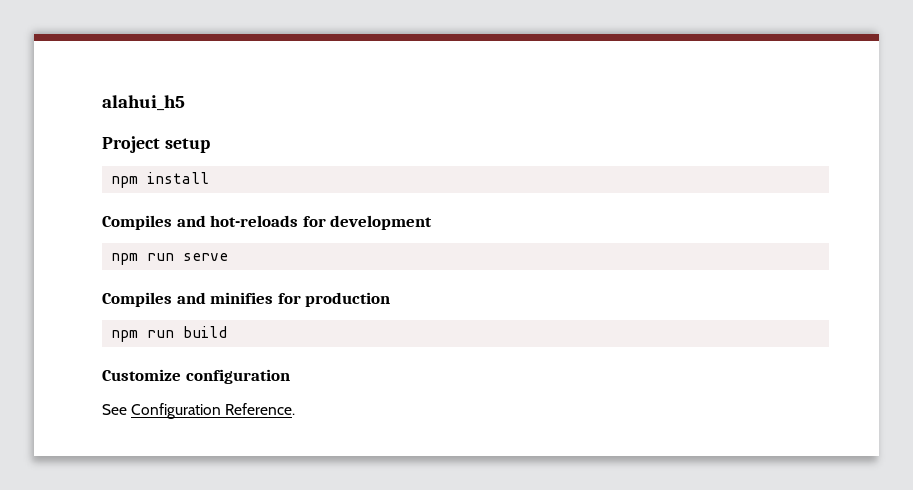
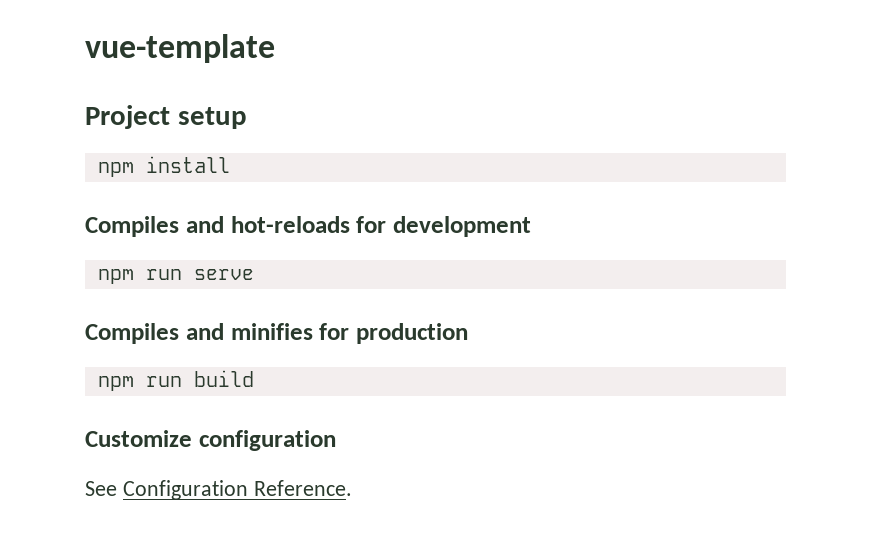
- alahui_h5
+ vue-template

